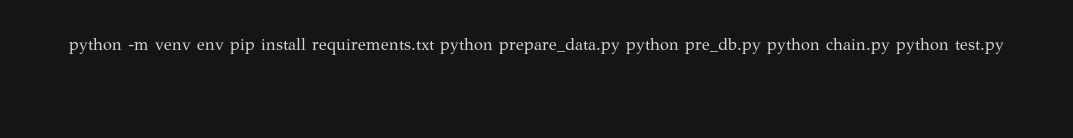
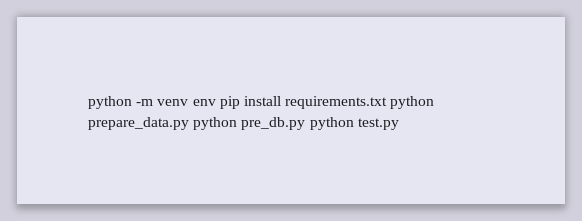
- python -m venv env pip install requirements.txt python prepare_data.py python pre_db.py python chain.py python test.py
+ python -m venv env pip install requirements.txt python prepare_data.py python pre_db.py python test.py

